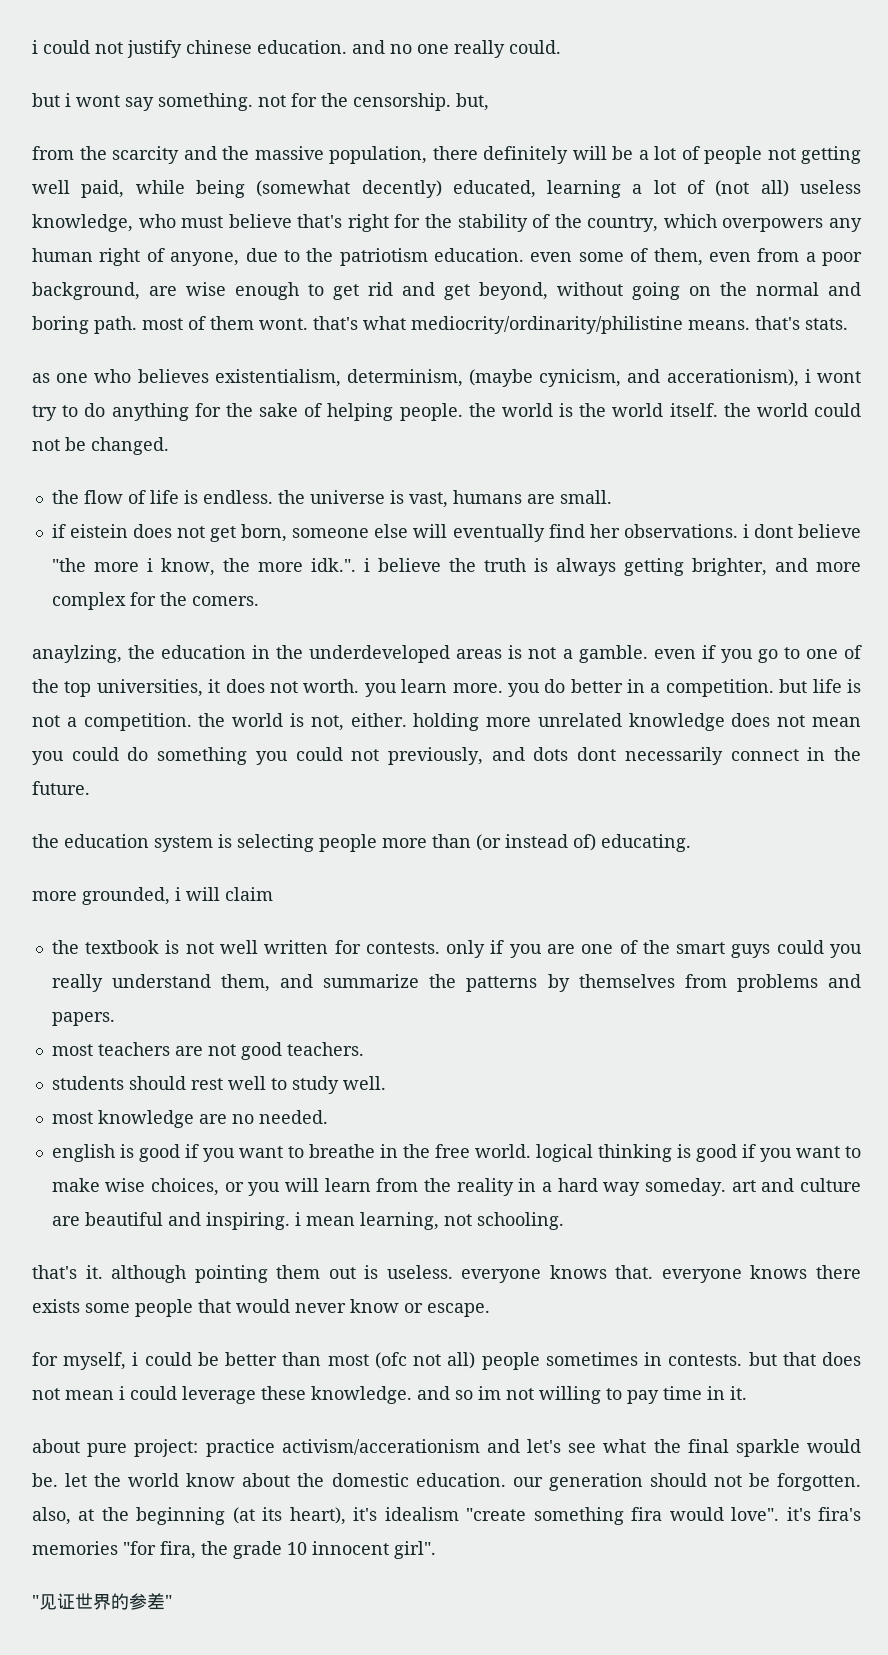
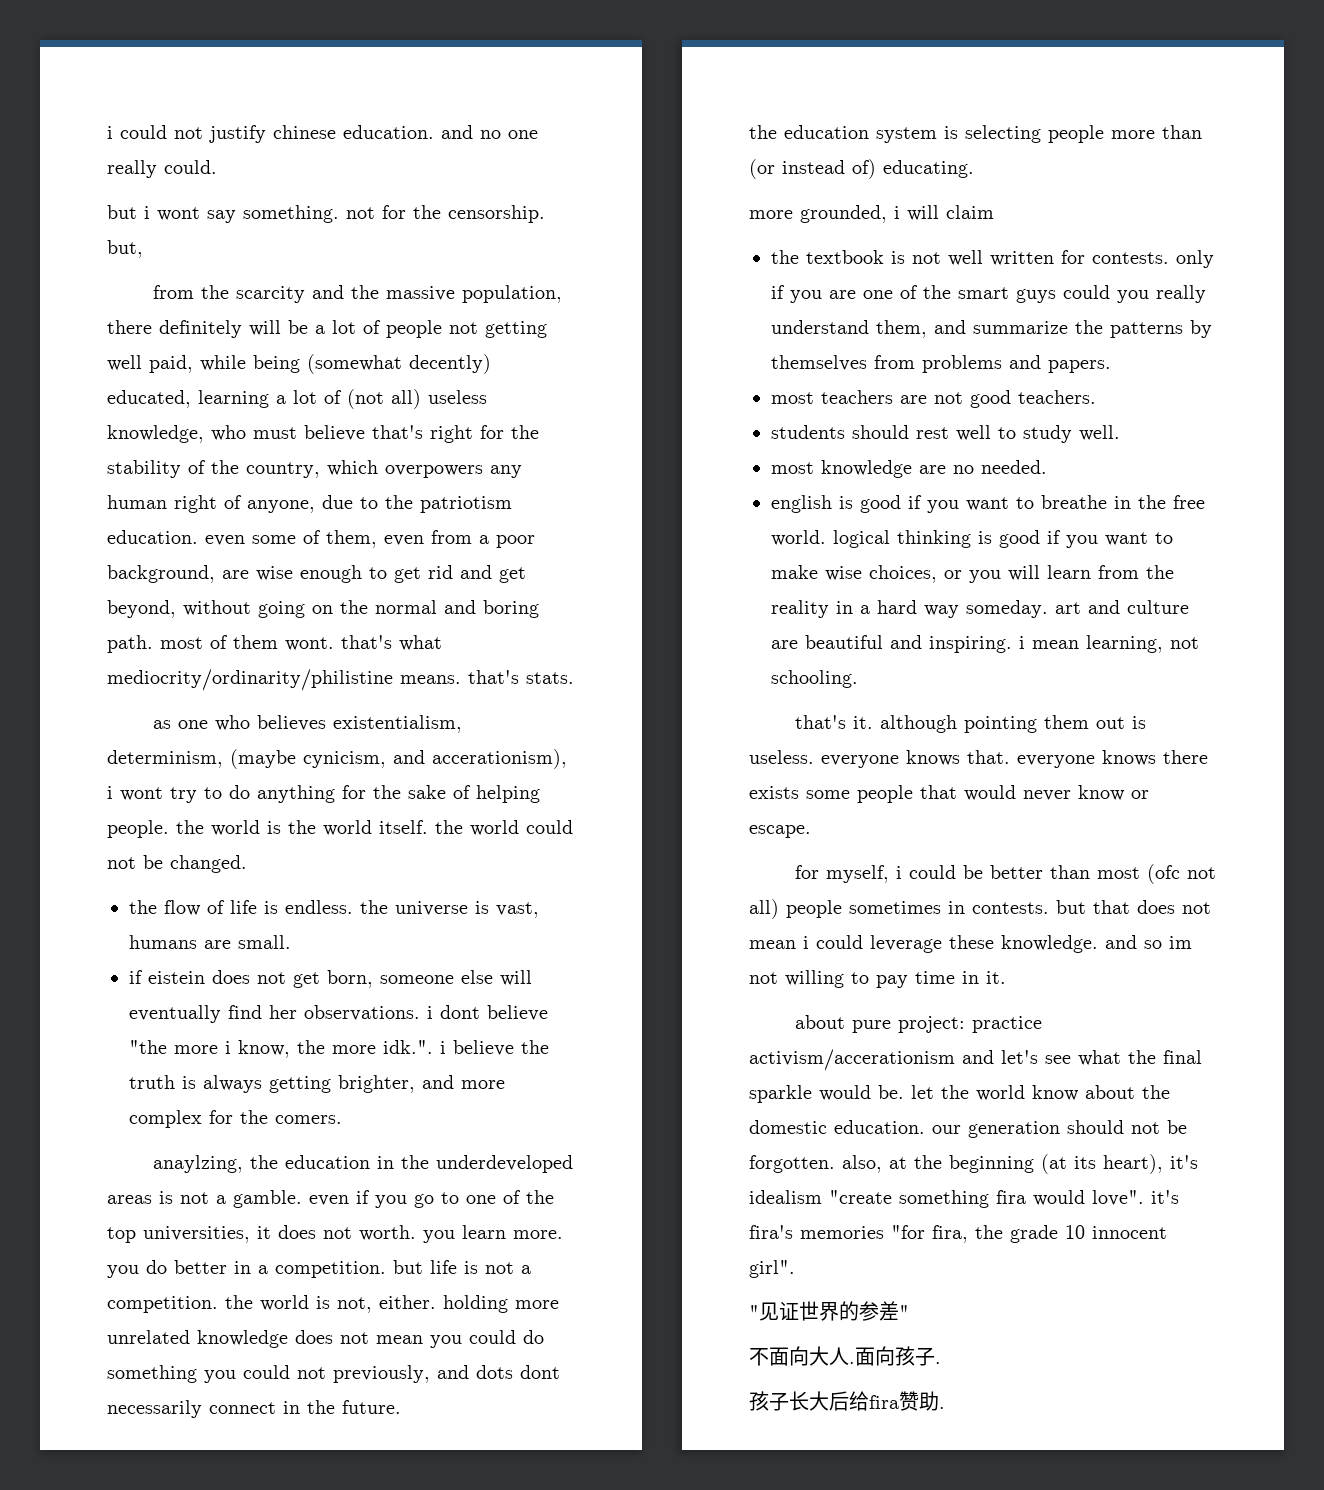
+ 不面向大人.面向孩子.
+ 孩子长大后给fira赞助.

